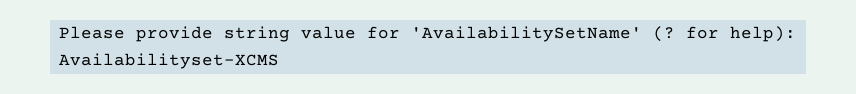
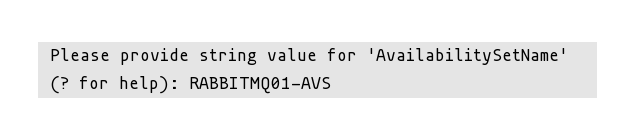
- Please provide string value for 'AvailabilitySetName' (? for help): Availabilityset-XCMS
+ Please provide string value for 'AvailabilitySetName' (? for help): RABBITMQ01-AVS

